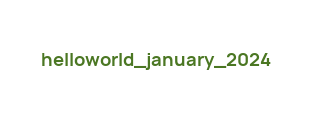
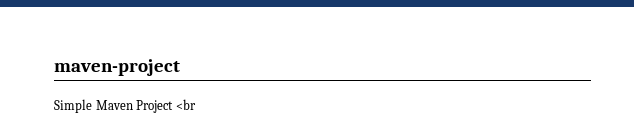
- helloworld_january_2024
+ maven-project
+ Simple Maven Project <br

